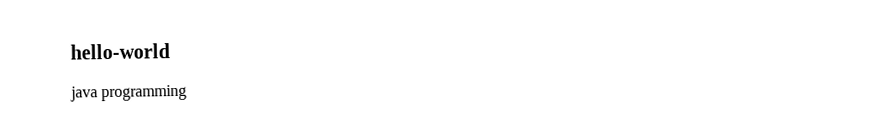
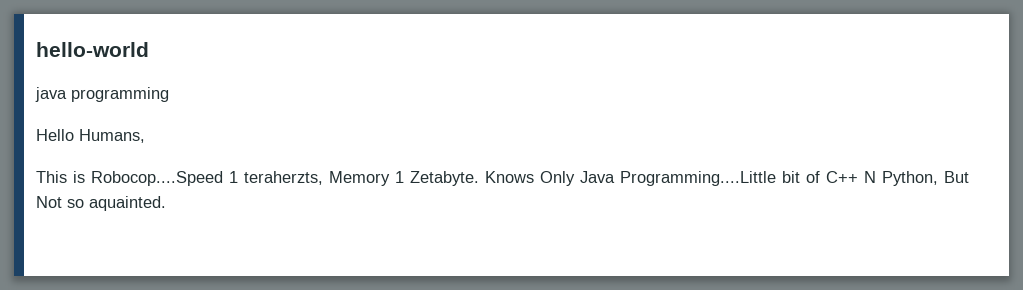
+ Hello Humans,
+ This is Robocop....Speed 1 teraherzts, Memory 1 Zetabyte. Knows Only Java Programming....Little bit of C++ N Python, But Not so aquainted.

